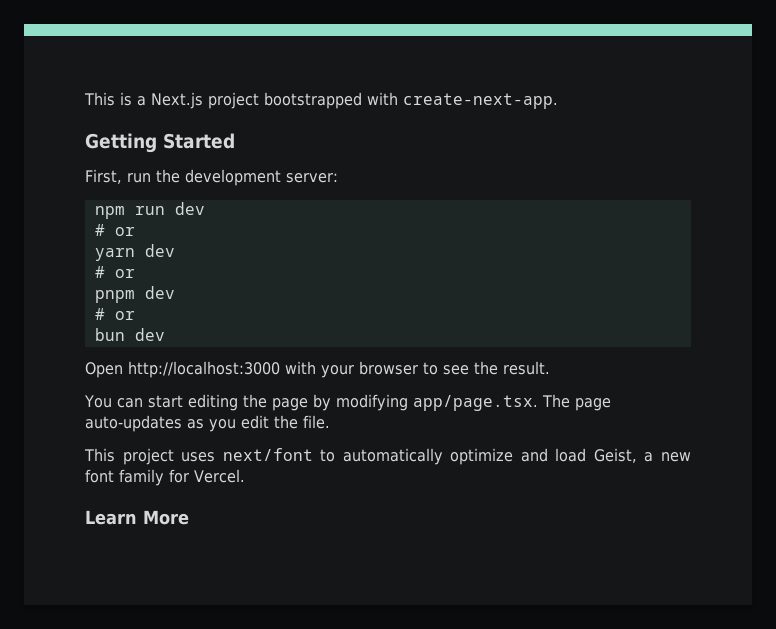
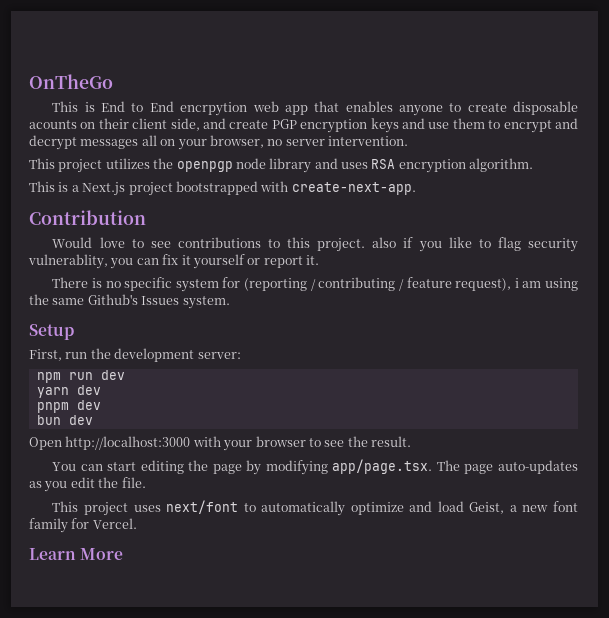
+ OnTheGo
+ This is End to End encrpytion web app that enables anyone to create disposable acounts on their client side, and create PGP encryption keys and use them to encrypt and decrypt messages all on your browser, no server intervention.
+ This project utilizes the openpgp node library and uses RSA encryption algorithm.
- Getting Started
+ Contribution
+ Would love to see contributions to this project. also if you like to flag security vulnerablity, you can fix it yourself or report it.
+ There is no specific system for (reporting / contributing / feature request), i am using the same Github's Issues system.
+ Setup
  npm run dev
- # or
  yarn dev
- # or
  pnpm dev
- # or

